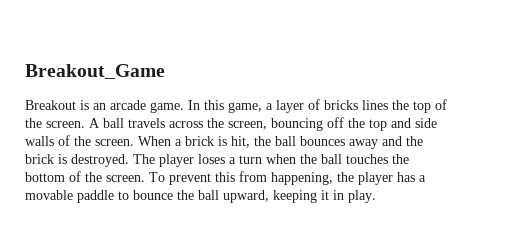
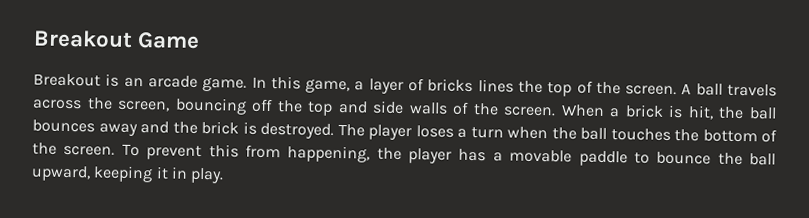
- Breakout_Game
+ Breakout Game

